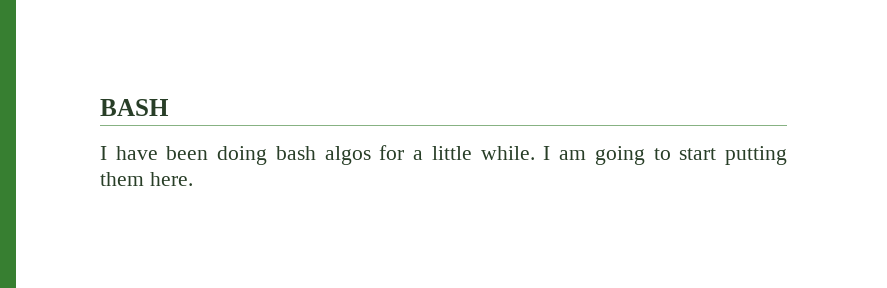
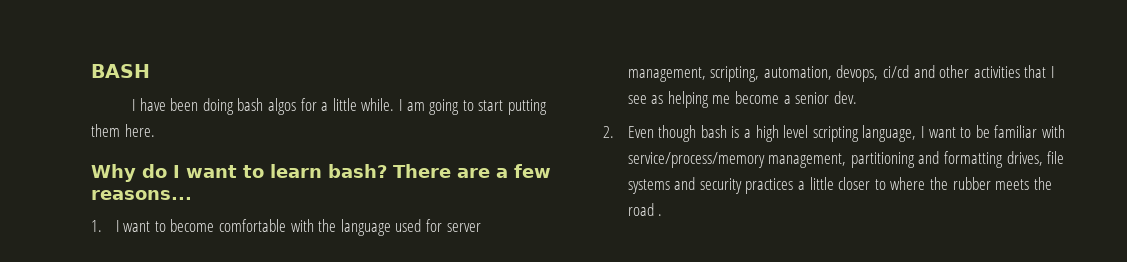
+ Why do I want to learn bash? There are a few reasons...
+ 1. I want to become comfortable with the language used for server management, scripting, automation, devops, ci/cd and other activities that I see as helping me become a senior dev.
+ 2. Even though bash is a high level scripting language, I want to be familiar with service/process/memory management, partitioning and formatting drives, file systems and security practices a little closer to where the rubber meets the road .

